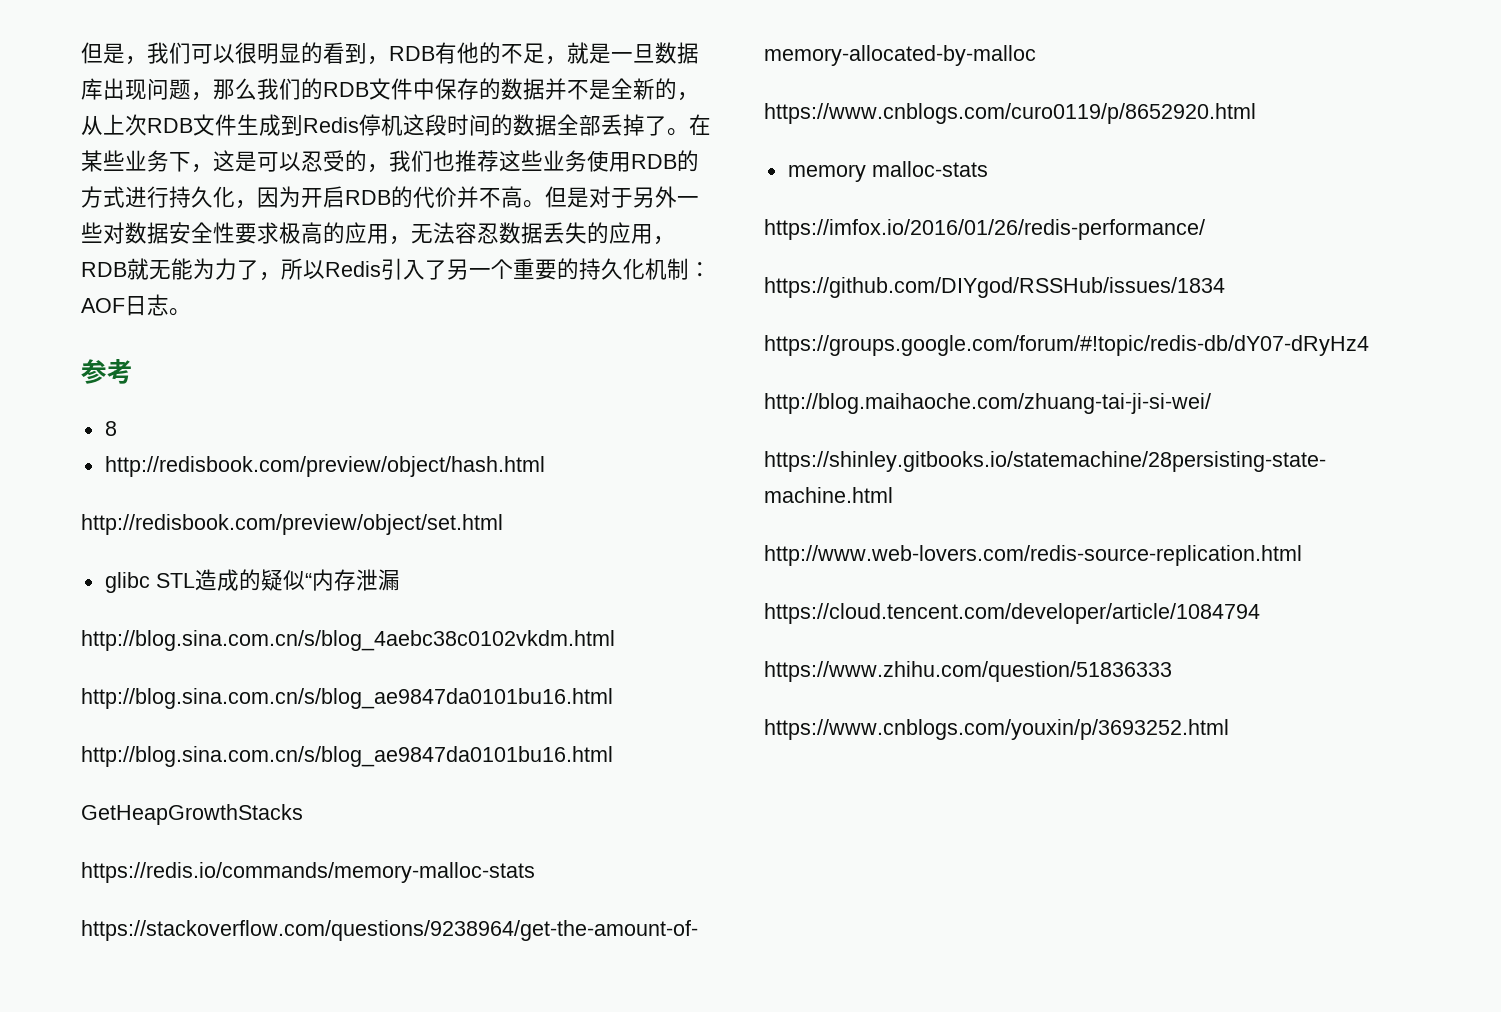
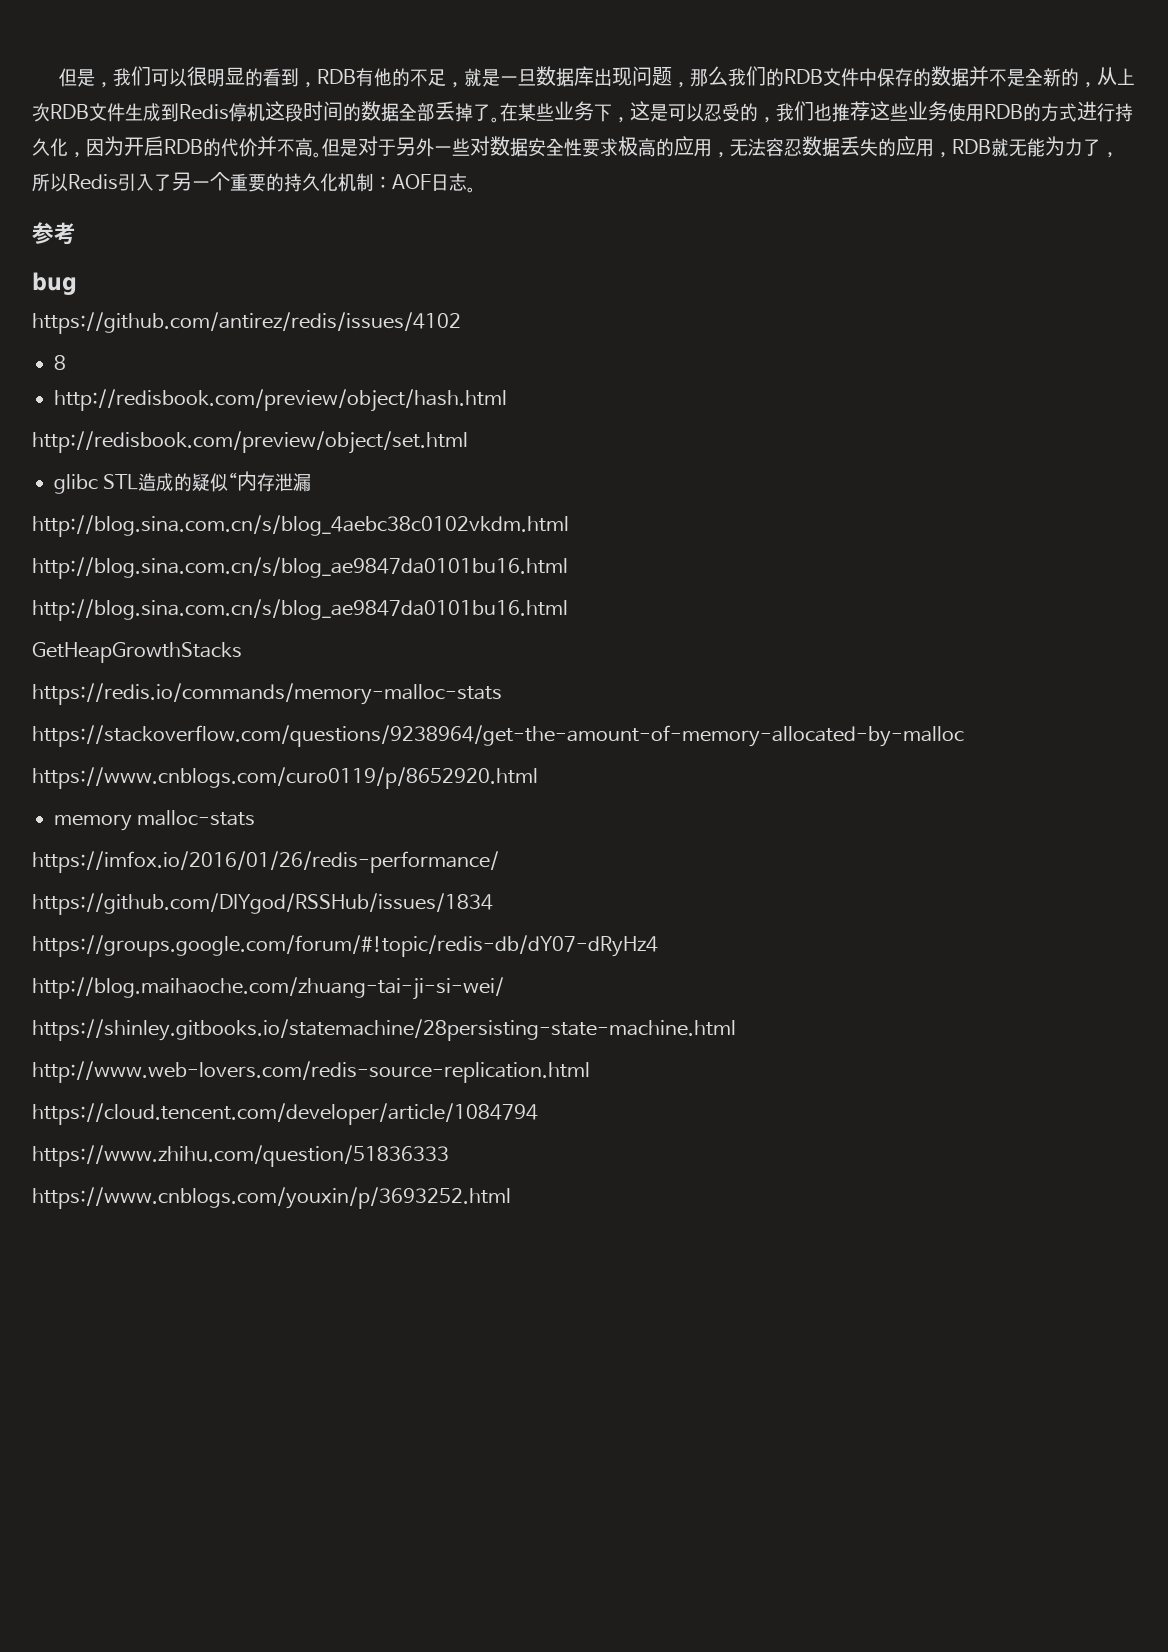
+ bug
+ https://github.com/antirez/redis/issues/4102

